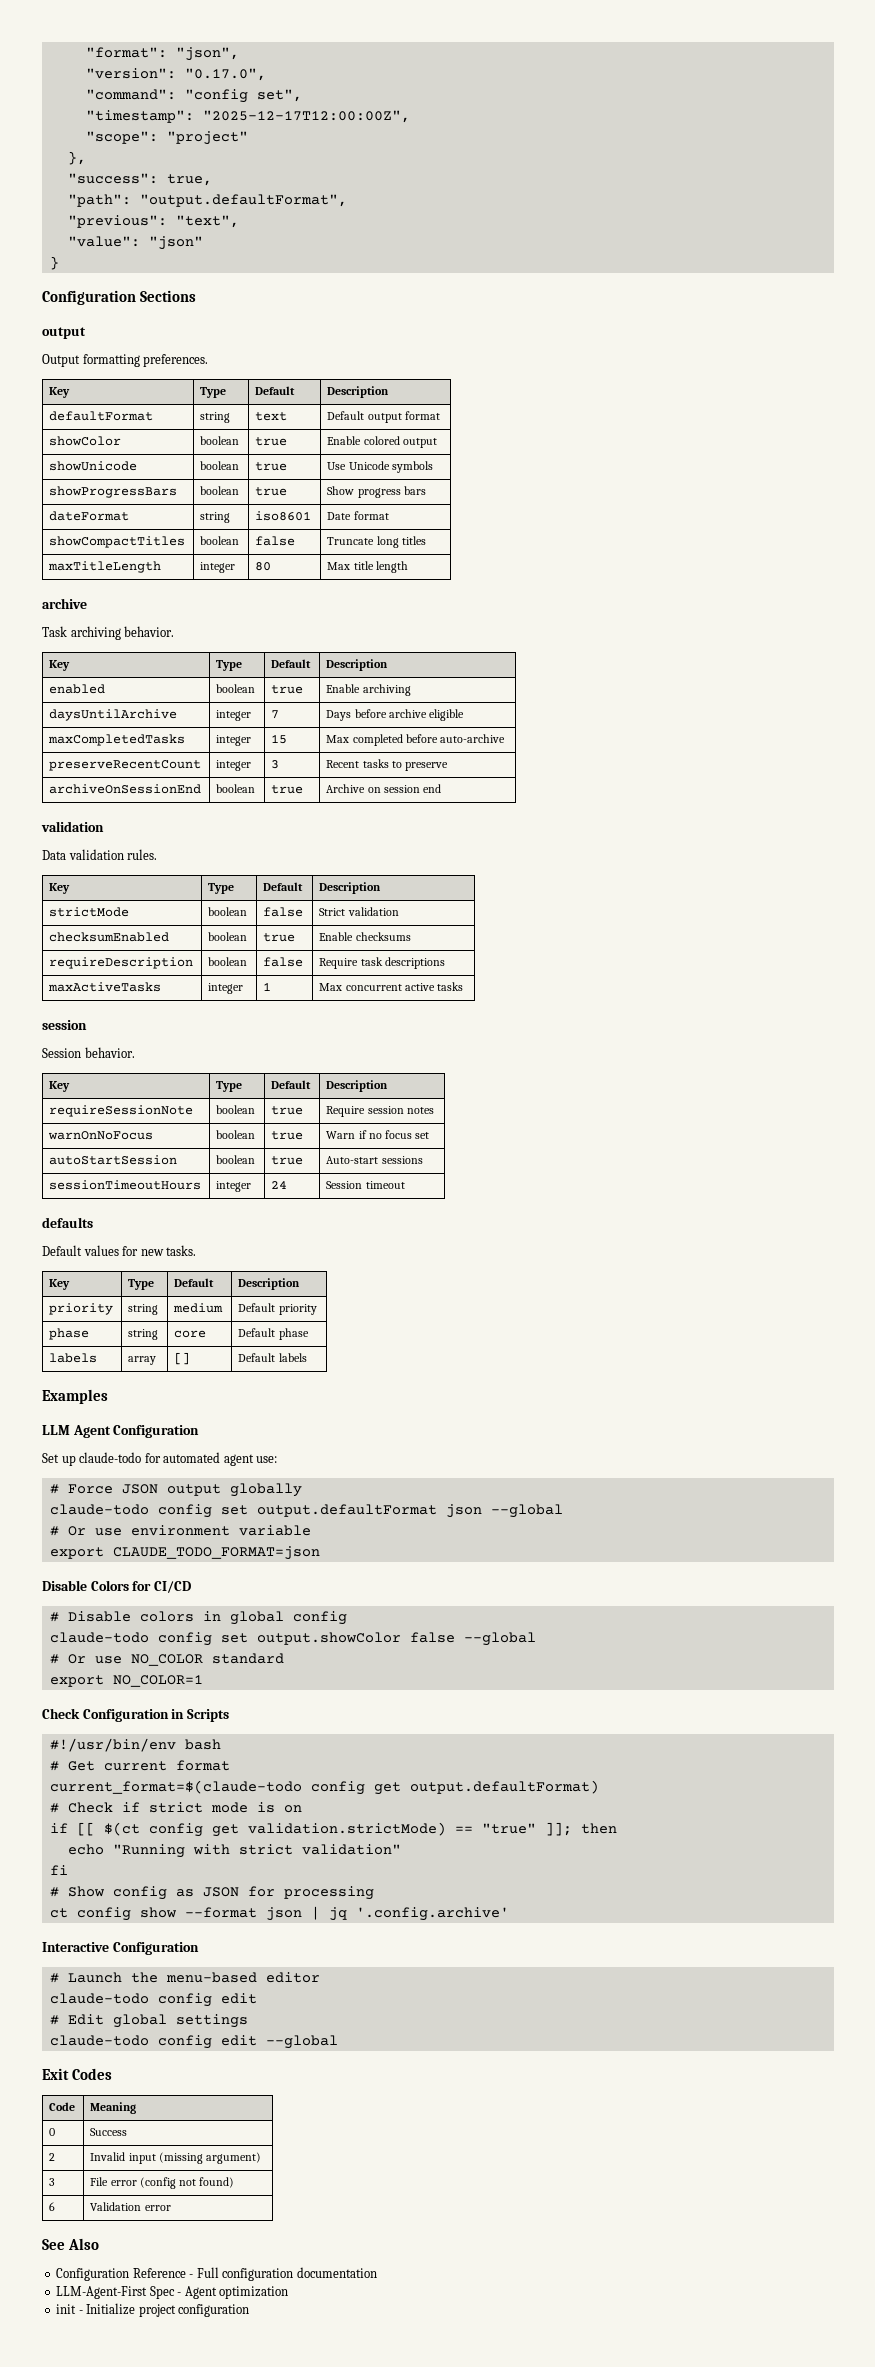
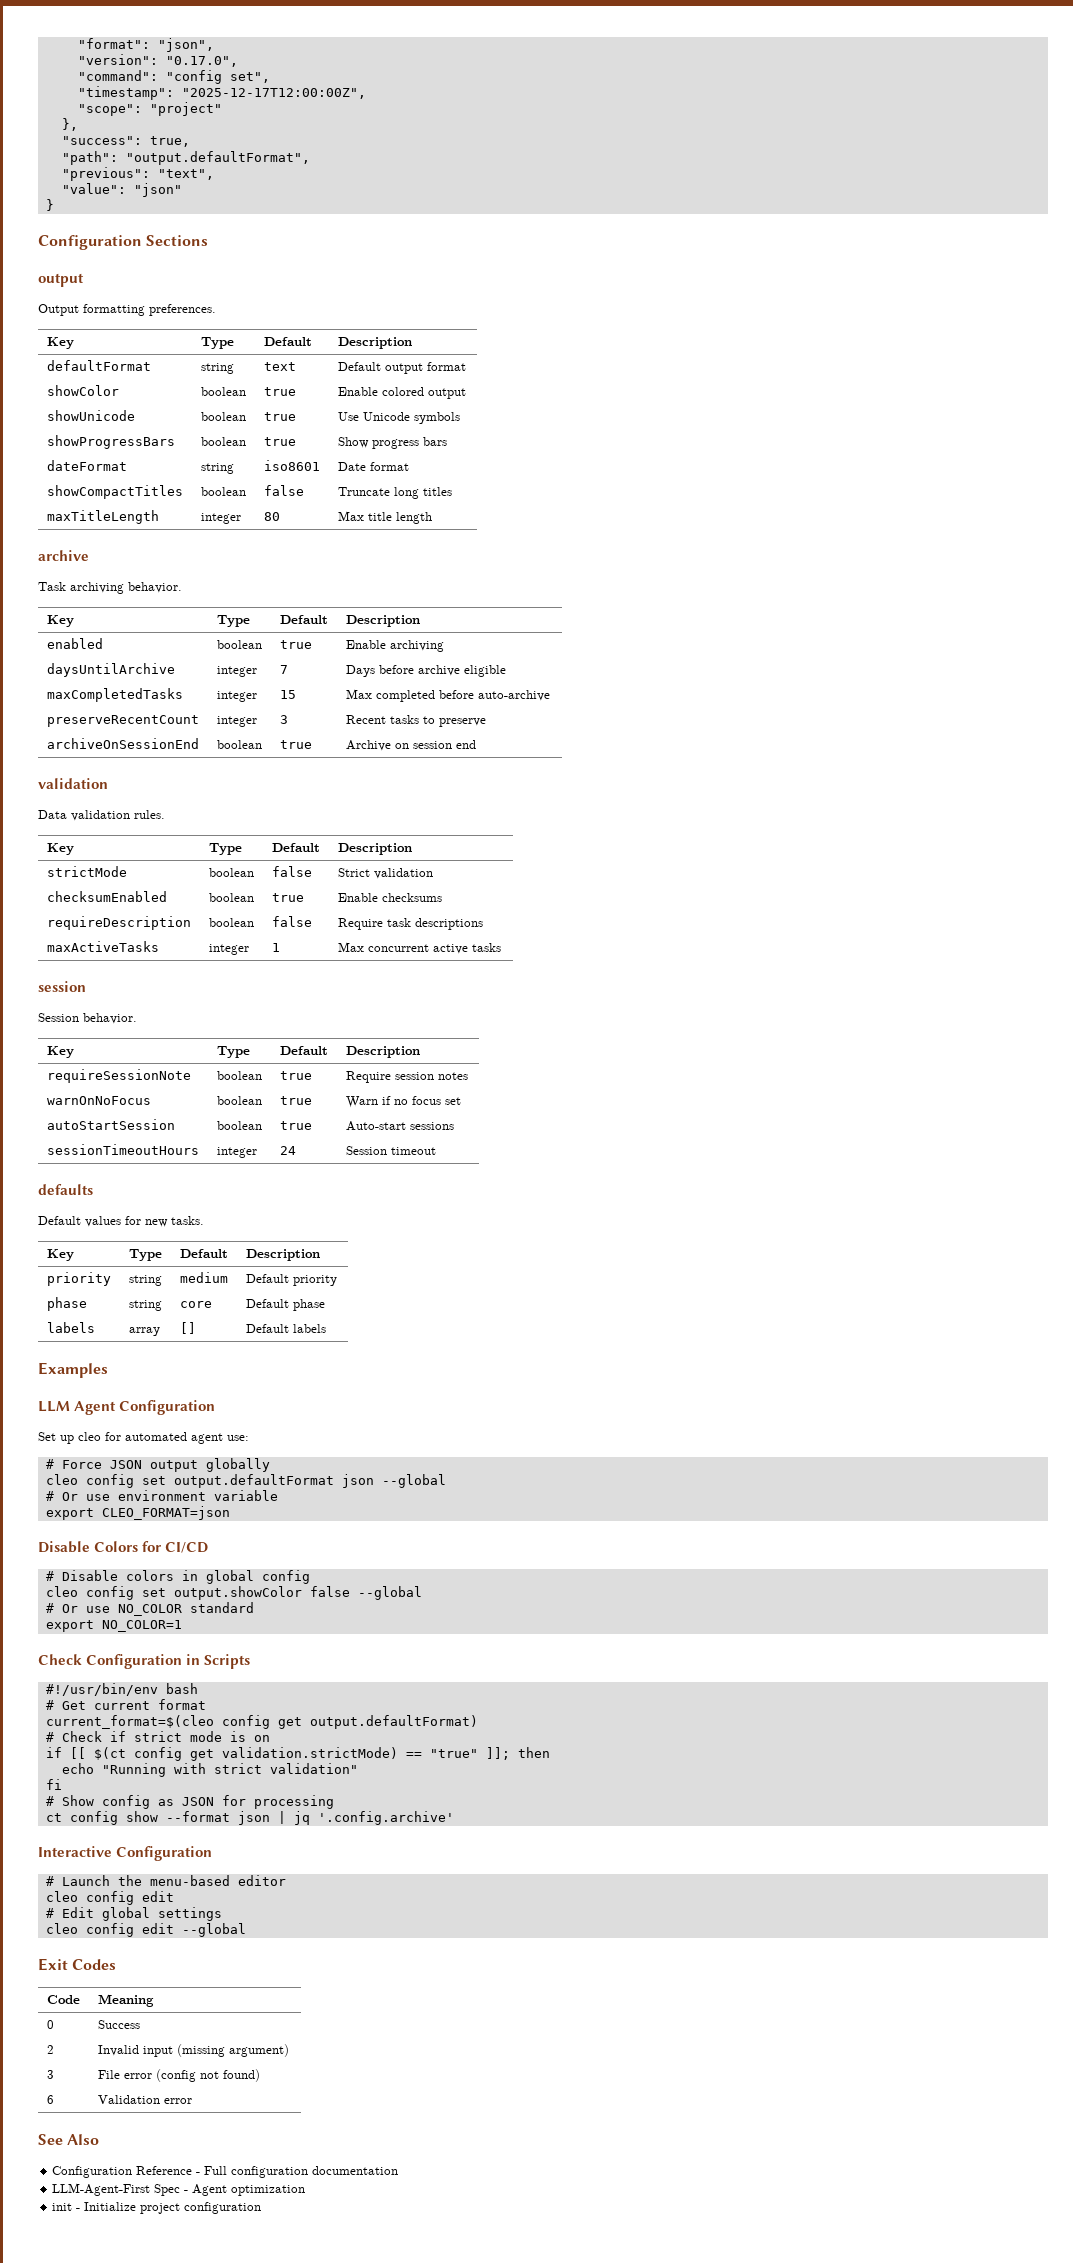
- Set up claude-todo for automated agent use:
+ Set up cleo for automated agent use:
- claude-todo config set output.defaultFormat json --global
+ cleo config set output.defaultFormat json --global
- export CLAUDE_TODO_FORMAT=json
+ export CLEO_FORMAT=json
- claude-todo config set output.showColor false --global
+ cleo config set output.showColor false --global
- current_format=$(claude-todo config get output.defaultFormat)
+ current_format=$(cleo config get output.defaultFormat)
  # Launch the menu-based editor
- claude-todo config edit
+ cleo config edit
- claude-todo config edit --global
+ cleo config edit --global

